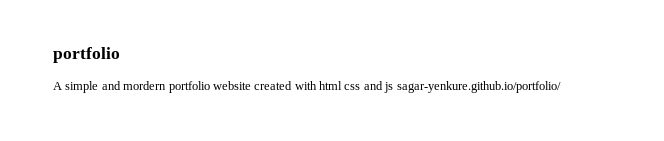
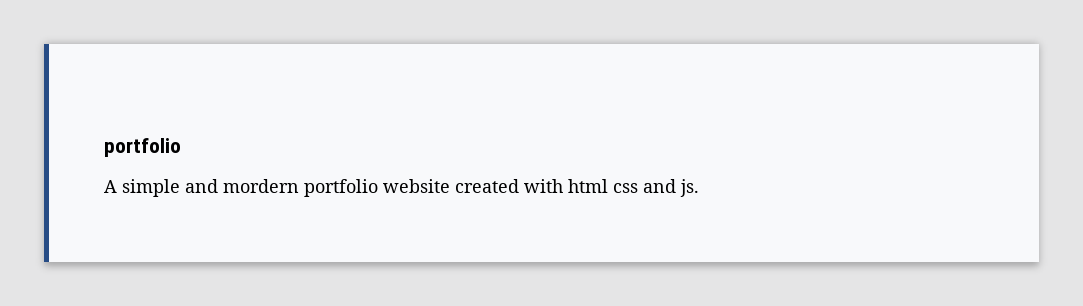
- A simple and mordern portfolio website created with html css and js sagar-yenkure.github.io/portfolio/
+ A simple and mordern portfolio website created with html css and js.

